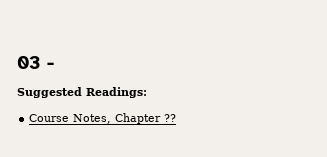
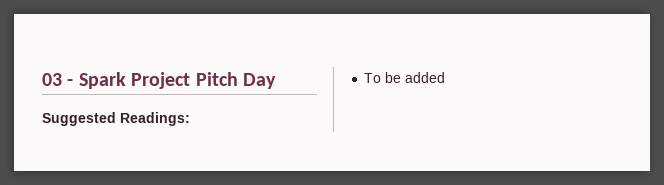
- 03 -
+ 03 - Spark Project Pitch Day
  Suggested Readings:
- Course Notes, Chapter ??
+ To be added

